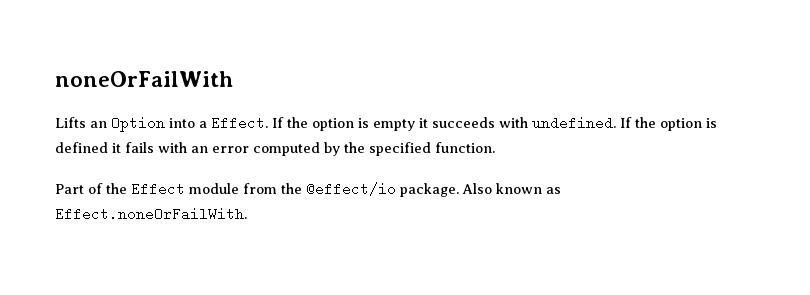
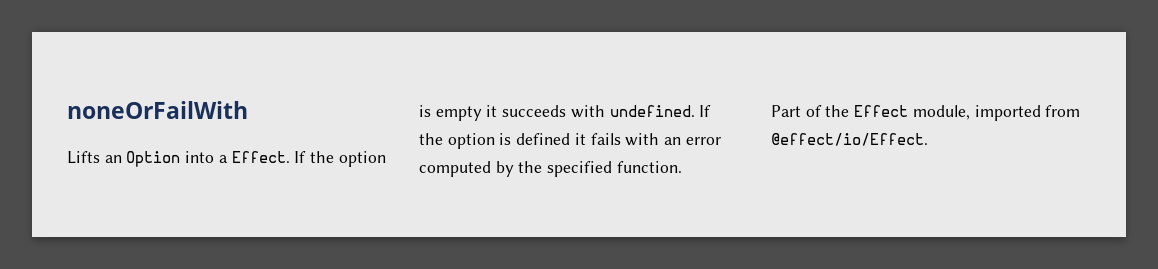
- Part of the Effect module from the @effect/io package. Also known as Effect.noneOrFailWith.
+ Part of the Effect module, imported from @effect/io/Effect.

